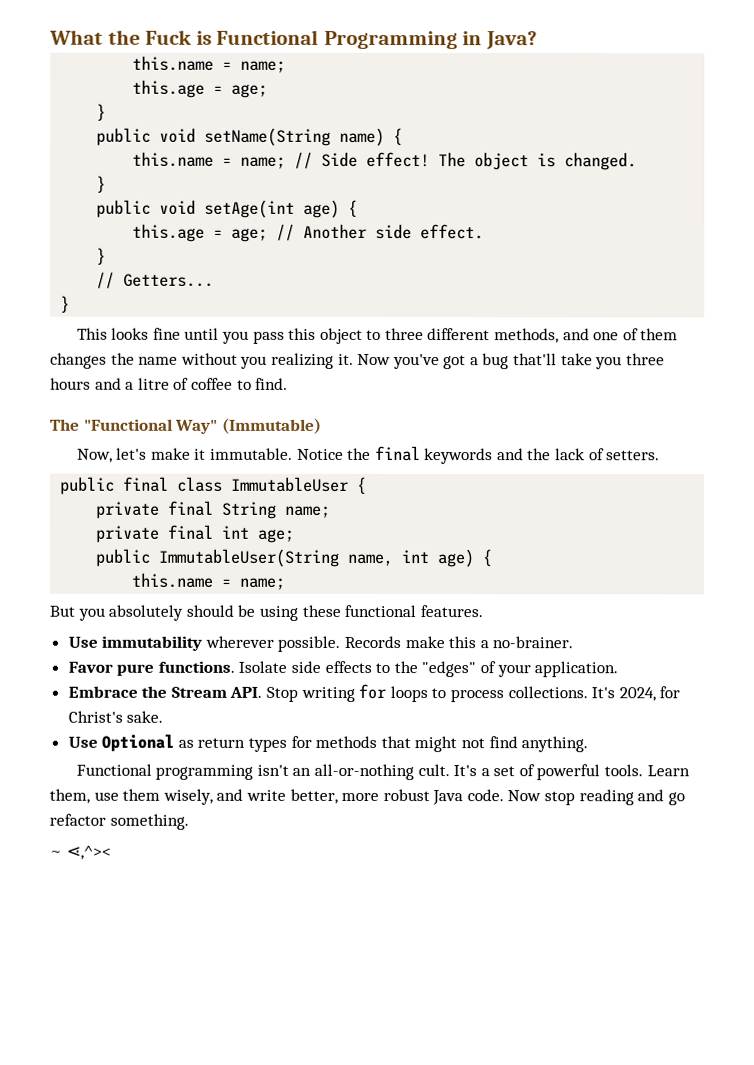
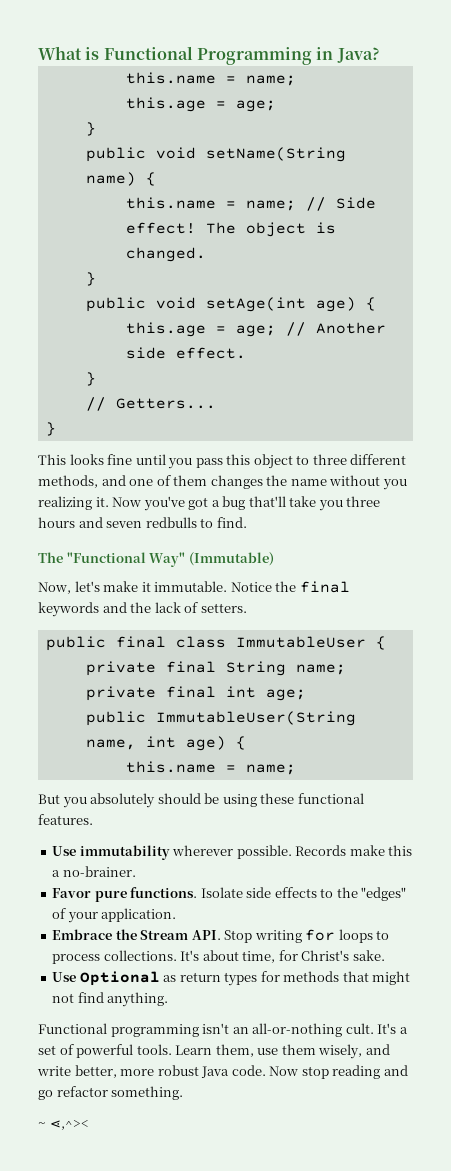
- What the Fuck is Functional Programming in Java?
+ What is Functional Programming in Java?
- Now you've got a bug that'll take you three hours and a litre of coffee to find.
+ Now you've got a bug that'll take you three hours and seven redbulls to find.
- It's 2024, for Christ's sake.
+ It's about time, for Christ's sake.

